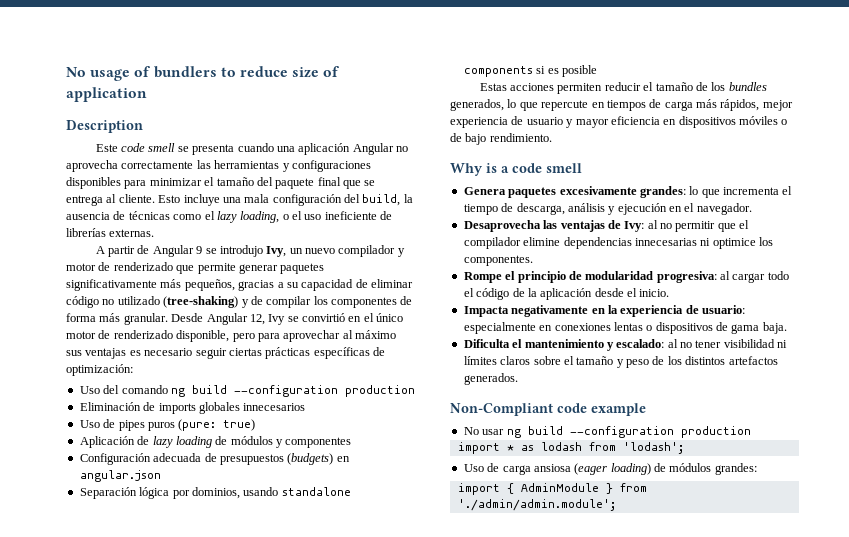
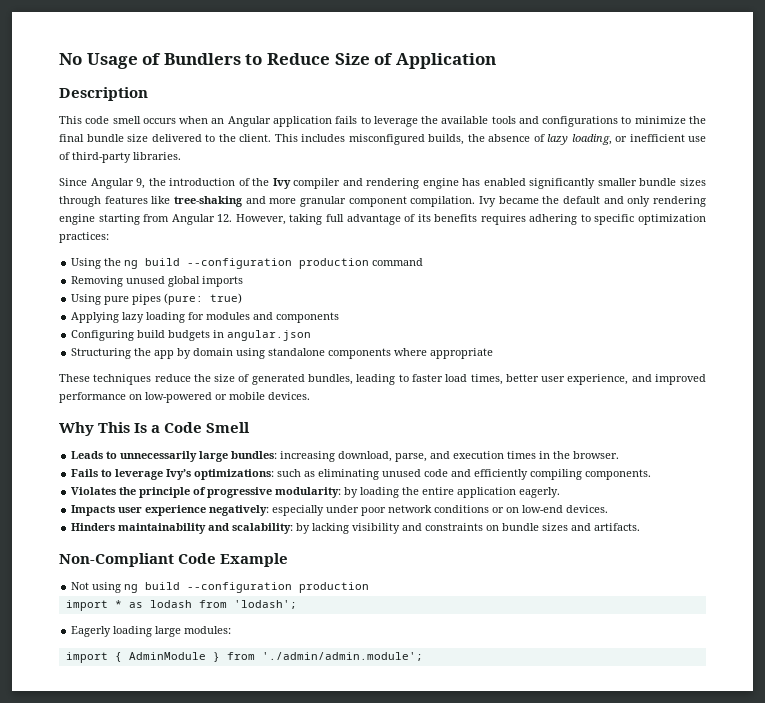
- No usage of bundlers to reduce size of application
+ No Usage of Bundlers to Reduce Size of Application
- Este code smell se presenta cuando una aplicación Angular no aprovecha correctamente las herramientas y configuraciones disponibles para minimizar el tamaño del paquete final que se entrega al cliente. Esto incluye una mala configuración del build, la ausencia de técnicas como el lazy loading, o el uso ineficiente de librerías externas.
- A partir de Angular 9 se introdujo Ivy, un nuevo compilador y motor de renderizado que permite generar paquetes significativamente más pequeños, gracias a su capacidad de eliminar código no utilizado (tree-shaking) y de compilar los componentes de forma más granular. Desde Angular 12, Ivy se convirtió en el único motor de renderizado disponible, pero para aprovechar al máximo sus ventajas es necesario seguir ciertas prácticas específicas de optimización:
- Uso del comando ng build --configuration production
- Eliminación de imports globales innecesarios
- Uso de pipes puros (pure: true)
- Aplicación de lazy loading de módulos y componentes
- Configuración adecuada de presupuestos (budgets) en angular.json
- Separación lógica por dominios, usando standalone components si es posible
- Estas acciones permiten reducir el tamaño de los bundles generados, lo que repercute en tiempos de carga más rápidos, mejor experiencia de usuario y mayor eficiencia en dispositivos móviles o de bajo rendimiento.
- Why is a code smell
- Genera paquetes excesivamente grandes: lo que incrementa el tiempo de descarga, análisis y ejecución en el navegador.
- Desaprovecha las ventajas de Ivy: al no permitir que el compilador elimine dependencias innecesarias ni optimice los componentes.
- Rompe el principio de modularidad progresiva: al cargar todo el código de la aplicación desde el inicio.
- Impacta negativamente en la experiencia de usuario: especialmente en conexiones lentas o dispositivos de gama baja.
- Dificulta el mantenimiento y escalado: al no tener visibilidad ni límites claros sobre el tamaño y peso de los distintos artefactos generados.
- Non-Compliant code example
- No usar ng build --configuration production
+ This code smell occurs when an Angular application fails to leverage the available tools and configurations to minimize the final bundle size delivered to the client. This includes misconfigured builds, the absence of lazy loading, or inefficient use of third-party libraries.
+ Since Angular 9, the introduction of the Ivy compiler and rendering engine has enabled significantly smaller bundle sizes through features like tree-shaking and more granular component compilation. Ivy became the default and only rendering engine starting from Angular 12. However, taking full advantage of its benefits requires adhering to specific optimization practices:
+ Using the ng build --configuration production command
+ Removing unused global imports
+ Using pure pipes (pure: true)
+ Applying lazy loading for modules and components
+ Configuring build budgets in angular.json
+ Structuring the app by domain using standalone components where appropriate
+ These techniques reduce the size of generated bundles, leading to faster load times, better user experience, and improved performance on low-powered or mobile devices.
+ Why This Is a Code Smell
+ Leads to unnecessarily large bundles: increasing download, parse, and execution times in the browser.
+ Fails to leverage Ivy’s optimizations: such as eliminating unused code and efficiently compiling components.
+ Violates the principle of progressive modularity: by loading the entire application eagerly.
+ Impacts user experience negatively: especially under poor network conditions or on low-end devices.
+ Hinders maintainability and scalability: by lacking visibility and constraints on bundle sizes and artifacts.
+ Non-Compliant Code Example
+ Not using ng build --configuration production
- Uso de carga ansiosa (eager loading) de módulos grandes:
+ Eagerly loading large modules:

